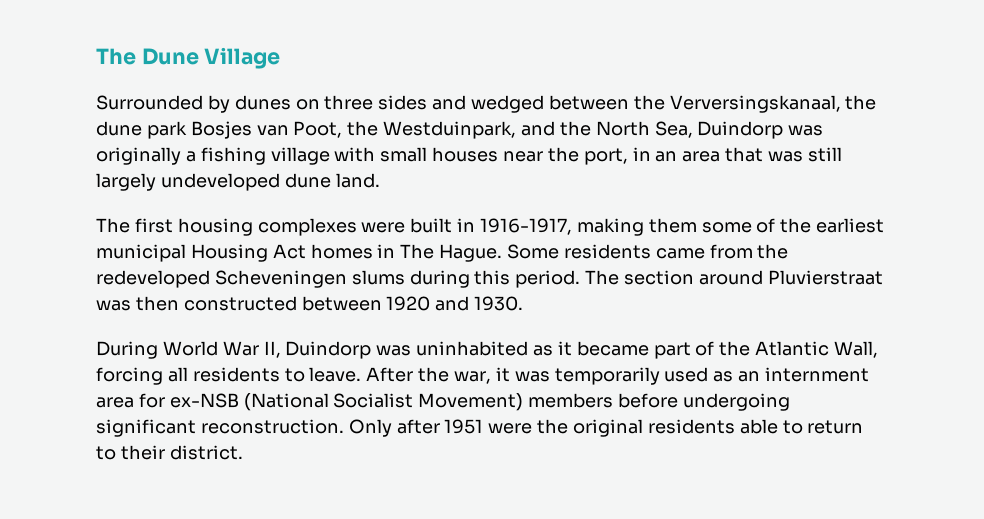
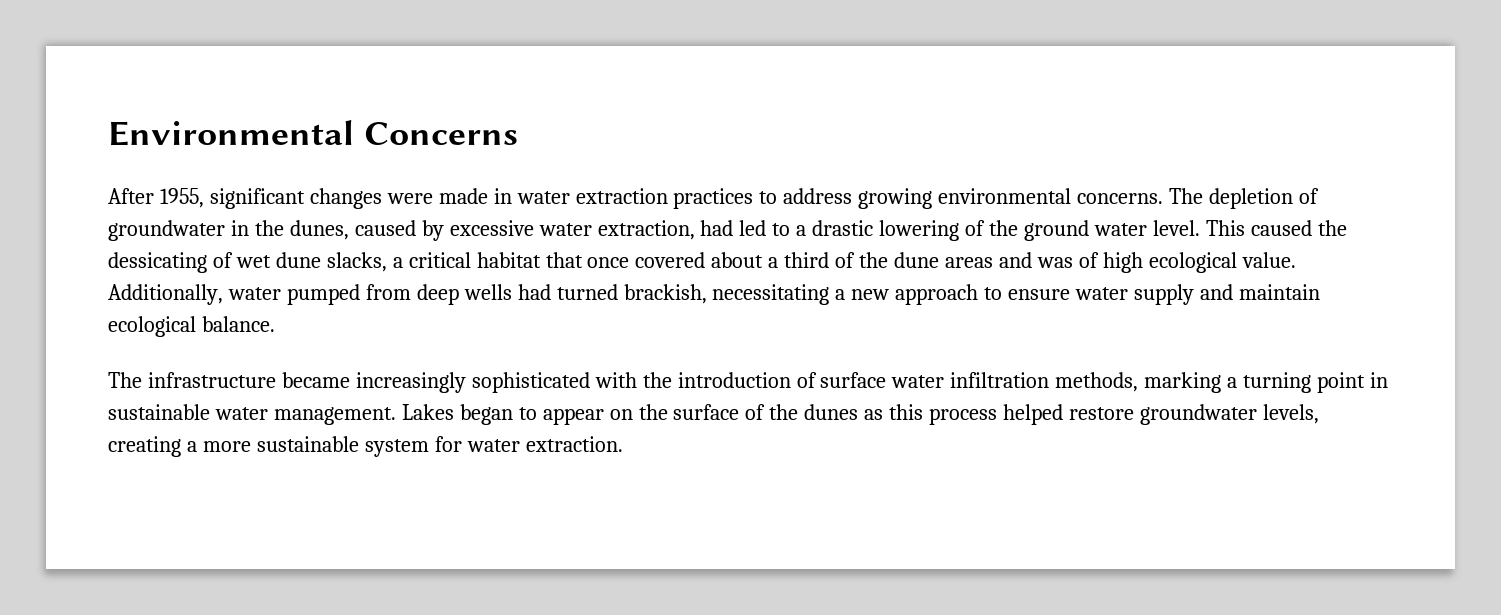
- The Dune Village
- Surrounded by dunes on three sides and wedged between the Verversingskanaal, the dune park Bosjes van Poot, the Westduinpark, and the North Sea, Duindorp was originally a fishing village with small houses near the port, in an area that was still largely undeveloped dune land.
- The first housing complexes were built in 1916-1917, making them some of the earliest municipal Housing Act homes in The Hague. Some residents came from the redeveloped Scheveningen slums during this period. The section around Pluvierstraat was then constructed between 1920 and 1930.
- During World War II, Duindorp was uninhabited as it became part of the Atlantic Wall, forcing all residents to leave. After the war, it was temporarily used as an internment area for ex-NSB (National Socialist Movement) members before undergoing significant reconstruction. Only after 1951 were the original residents able to return to their district.
+ Environmental Concerns
+ After 1955, significant changes were made in water extraction practices to address growing environmental concerns. The depletion of groundwater in the dunes, caused by excessive water extraction, had led to a drastic lowering of the ground water level. This caused the dessicating of wet dune slacks, a critical habitat that once covered about a third of the dune areas and was of high ecological value. Additionally, water pumped from deep wells had turned brackish, necessitating a new approach to ensure water supply and maintain ecological balance.
+ The infrastructure became increasingly sophisticated with the introduction of surface water infiltration methods, marking a turning point in sustainable water management. Lakes began to appear on the surface of the dunes as this process helped restore groundwater levels, creating a more sustainable system for water extraction.

